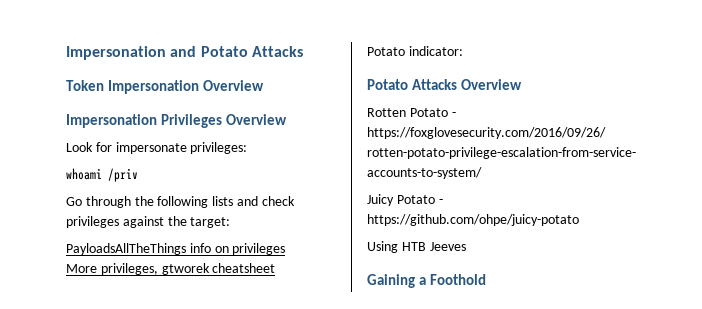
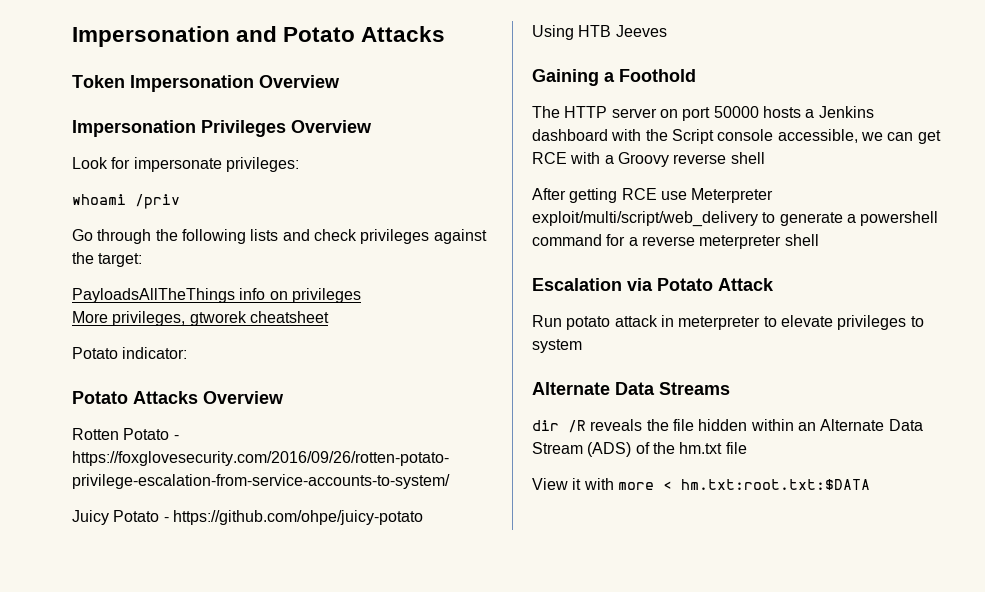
+ The HTTP server on port 50000 hosts a Jenkins dashboard with the Script console accessible, we can get RCE with a Groovy reverse shell
+ After getting RCE use Meterpreter exploit/multi/script/web_delivery to generate a powershell command for a reverse meterpreter shell
+ Escalation via Potato Attack
+ Run potato attack in meterpreter to elevate privileges to system
+ Alternate Data Streams
+ dir /R reveals the file hidden within an Alternate Data Stream (ADS) of the hm.txt file
+ View it with more < hm.txt:root.txt:$DATA

